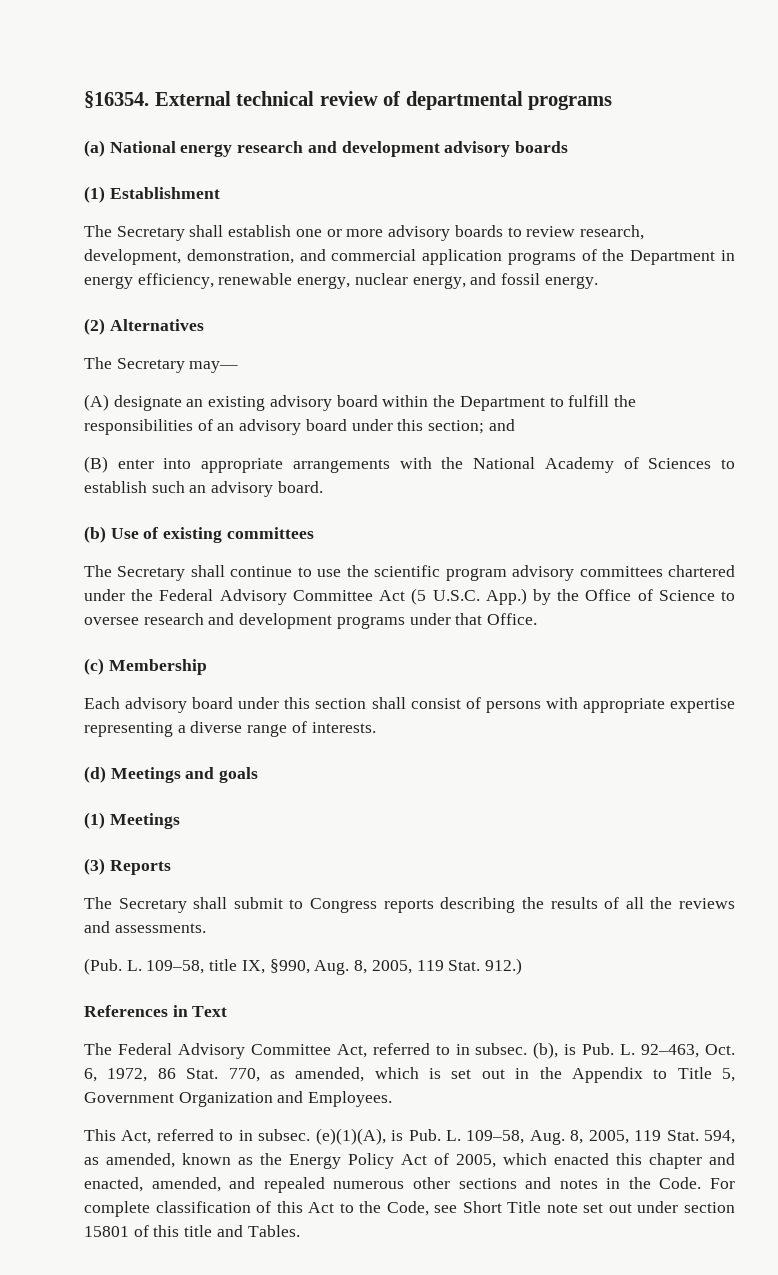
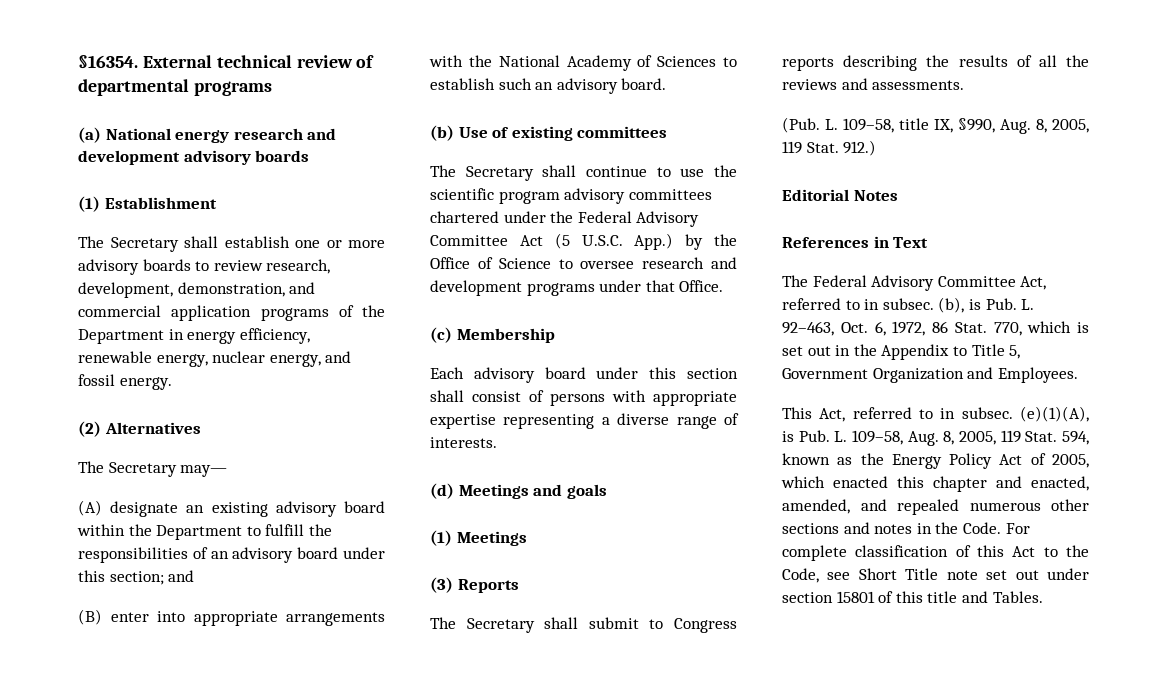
+ Editorial Notes
- 770, as amended, which is set out in the Appendix to Title 5, Government Organization and Employees.
+ 770, which is set out in the Appendix to Title 5, Government Organization and Employees.
- 594, as amended, known as the Energy Policy Act of 2005, which enacted this chapter and enacted, amended, and repealed numerous other sections and notes in the Code.
+ 594, known as the Energy Policy Act of 2005, which enacted this chapter and enacted, amended, and repealed numerous other sections and notes in the Code.

